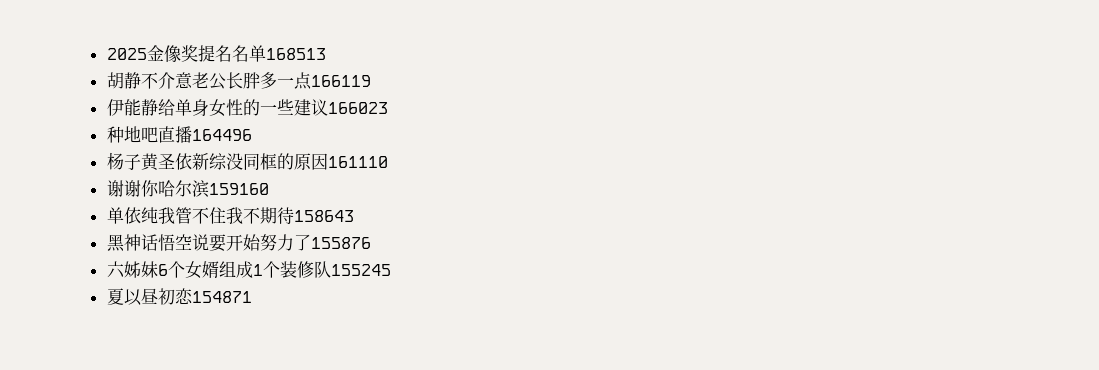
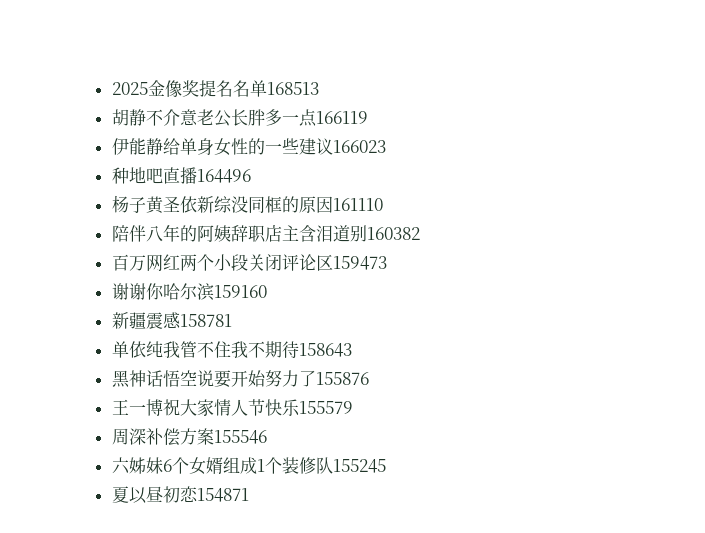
+ 陪伴八年的阿姨辞职店主含泪道别160382
+ 百万网红两个小段关闭评论区159473
+ 新疆震感158781
+ 王一博祝大家情人节快乐155579
+ 周深补偿方案155546

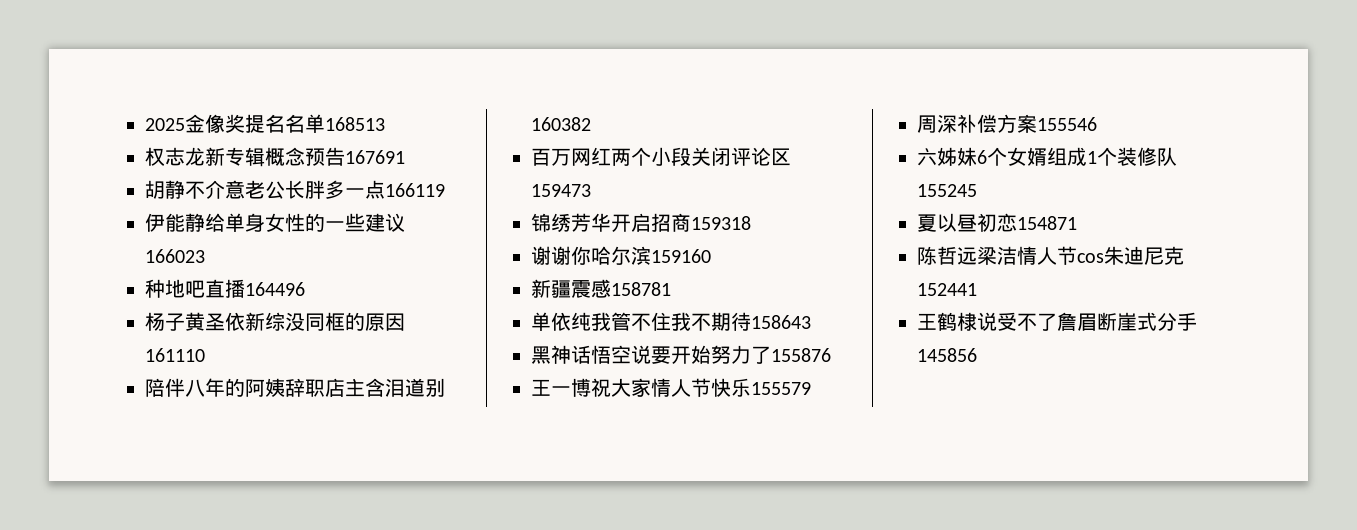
+ 权志龙新专辑概念预告167691
+ 锦绣芳华开启招商159318
+ 陈哲远梁洁情人节cos朱迪尼克152441
+ 王鹤棣说受不了詹眉断崖式分手145856

